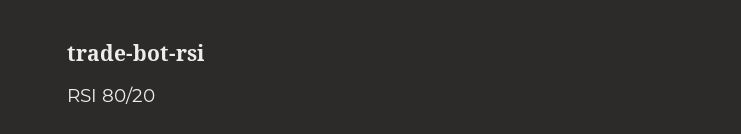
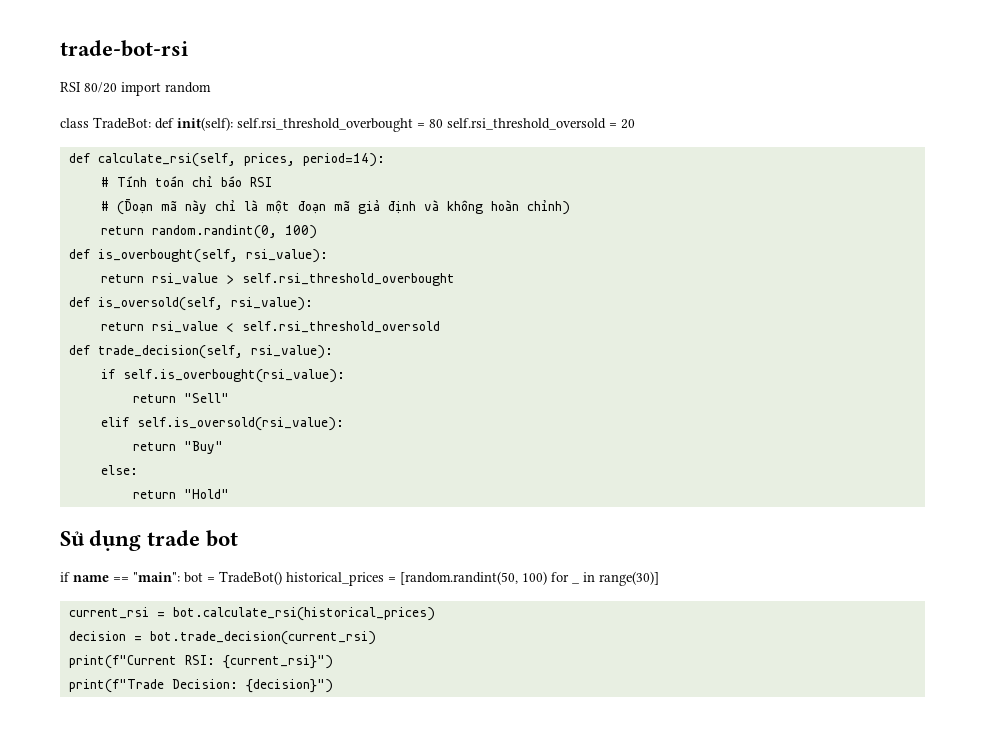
- RSI 80/20
+ RSI 80/20 import random
+ class TradeBot: def init(self): self.rsi_threshold_overbought = 80 self.rsi_threshold_oversold = 20
+ def calculate_rsi(self, prices, period=14):
+ # Tính toán chỉ báo RSI
+ # (Đoạn mã này chỉ là một đoạn mã giả định và không hoàn chỉnh)
+ return random.randint(0, 100)
+ def is_overbought(self, rsi_value):
+ return rsi_value > self.rsi_threshold_overbought
+ def is_oversold(self, rsi_value):
+ return rsi_value < self.rsi_threshold_oversold
+ def trade_decision(self, rsi_value):
+ if self.is_overbought(rsi_value):
+ return "Sell"
+ elif self.is_oversold(rsi_value):
+ return "Buy"
+ else:
+ return "Hold"
+ Sử dụng trade bot
+ if name == "main": bot = TradeBot() historical_prices = [random.randint(50, 100) for _ in range(30)]
+ current_rsi = bot.calculate_rsi(historical_prices)
+ decision = bot.trade_decision(current_rsi)
+ print(f"Current RSI: {current_rsi}")
+ print(f"Trade Decision: {decision}")

